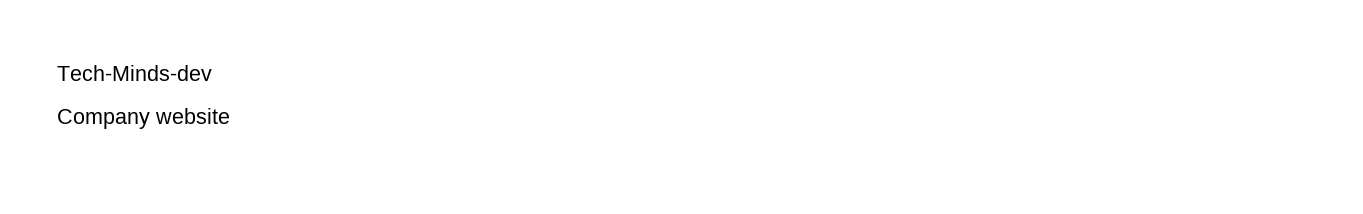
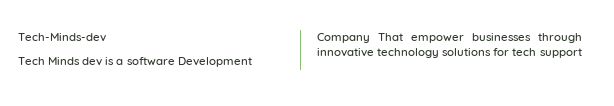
- Company website
+ Tech Minds dev is a software Development Company That empower businesses through innovative technology solutions for tech support

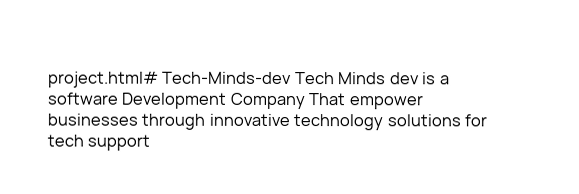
- Tech-Minds-dev
- Tech Minds dev is a software Development Company That empower businesses through innovative technology solutions for tech support
+ project.html# Tech-Minds-dev Tech Minds dev is a software Development Company That empower businesses through innovative technology solutions for tech support

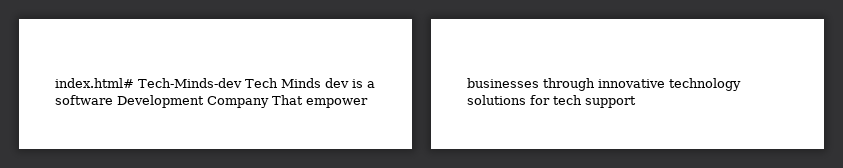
- project.html# Tech-Minds-dev Tech Minds dev is a software Development Company That empower businesses through innovative technology solutions for tech support
+ index.html# Tech-Minds-dev Tech Minds dev is a software Development Company That empower businesses through innovative technology solutions for tech support

